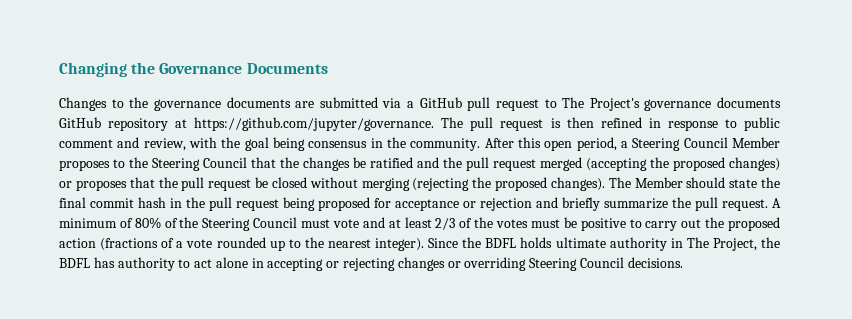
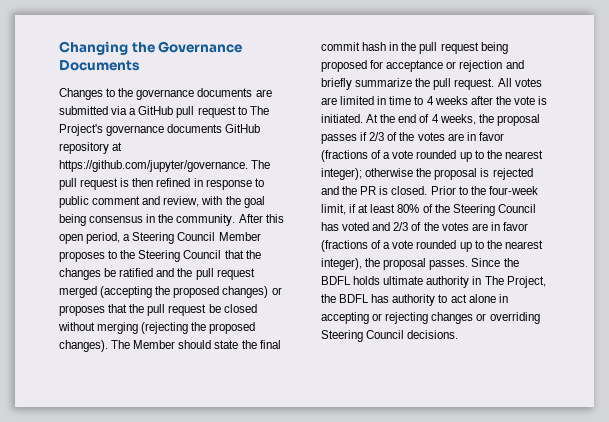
- A minimum of 80% of the Steering Council must vote and at least 2/3 of the votes must be positive to carry out the proposed action (fractions of a vote rounded up to the nearest integer).
+ All votes are limited in time to 4 weeks after the vote is initiated. At the end of 4 weeks, the proposal passes if 2/3 of the votes are in favor (fractions of a vote rounded up to the nearest integer); otherwise the proposal is rejected and the PR is closed. Prior to the four-week limit, if at least 80% of the Steering Council has voted and 2/3 of the votes are in favor (fractions of a vote rounded up to the nearest integer), the proposal passes.

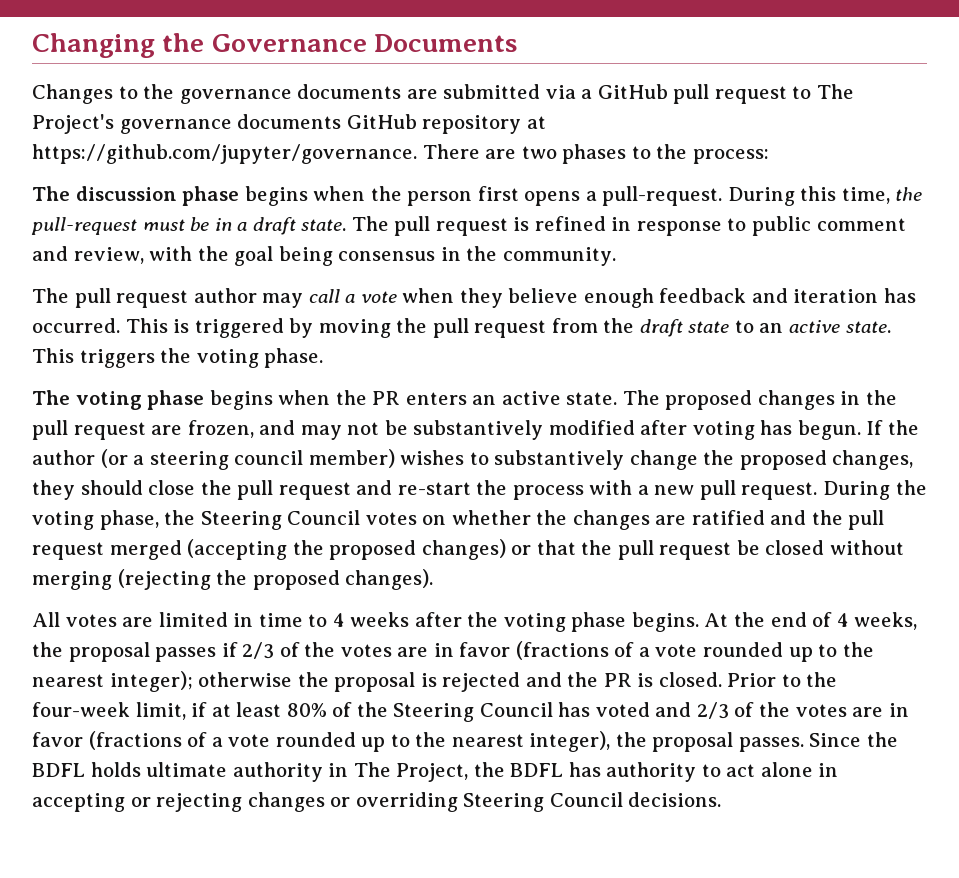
- Changes to the governance documents are submitted via a GitHub pull request to The Project's governance documents GitHub repository at https://github.com/jupyter/governance. The pull request is then refined in response to public comment and review, with the goal being consensus in the community. After this open period, a Steering Council Member proposes to the Steering Council that the changes be ratified and the pull request merged (accepting the proposed changes) or proposes that the pull request be closed without merging (rejecting the proposed changes). The Member should state the final commit hash in the pull request being proposed for acceptance or rejection and briefly summarize the pull request. All votes are limited in time to 4 weeks after the vote is initiated.
+ Changes to the governance documents are submitted via a GitHub pull request to The Project's governance documents GitHub repository at https://github.com/jupyter/governance. There are two phases to the process:
+ The discussion phase begins when the person first opens a pull-request. During this time, the pull-request must be in a draft state. The pull request is refined in response to public comment and review, with the goal being consensus in the community.
+ The pull request author may call a vote when they believe enough feedback and iteration has occurred. This is triggered by moving the pull request from the draft state to an active state. This triggers the voting phase.
+ The voting phase begins when the PR enters an active state. The proposed changes in the pull request are frozen, and may not be substantively modified after voting has begun. If the author (or a steering council member) wishes to substantively change the proposed changes, they should close the pull request and re-start the process with a new pull request. During the voting phase, the Steering Council votes on whether the changes are ratified and the pull request merged (accepting the proposed changes) or that the pull request be closed without merging (rejecting the proposed changes).
+ All votes are limited in time to 4 weeks after the voting phase begins.

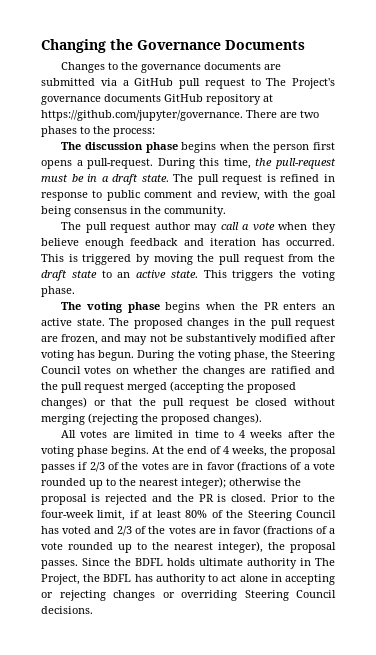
- If the author (or a steering council member) wishes to substantively change the proposed changes, they should close the pull request and re-start the process with a new pull request.

